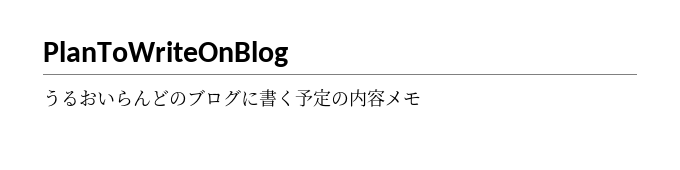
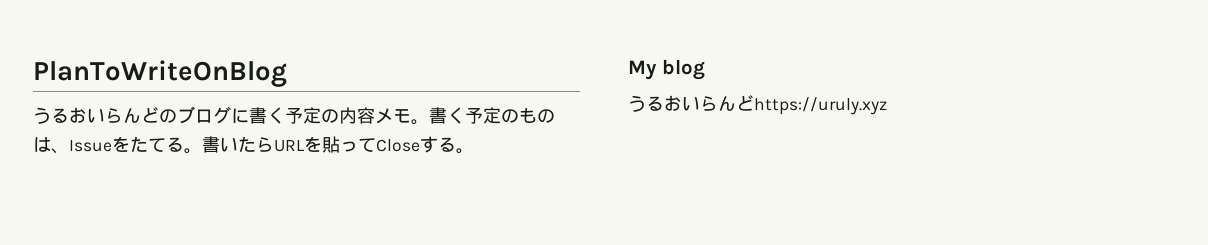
- うるおいらんどのブログに書く予定の内容メモ
+ うるおいらんどのブログに書く予定の内容メモ。書く予定のものは、Issueをたてる。書いたらURLを貼ってCloseする。
+ My blog
+ うるおいらんどhttps://uruly.xyz

